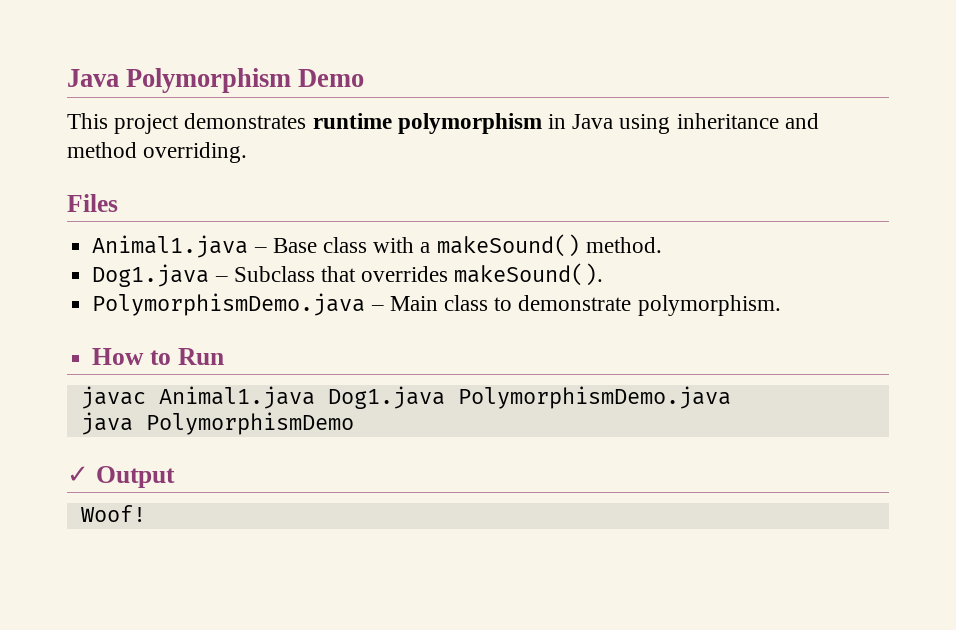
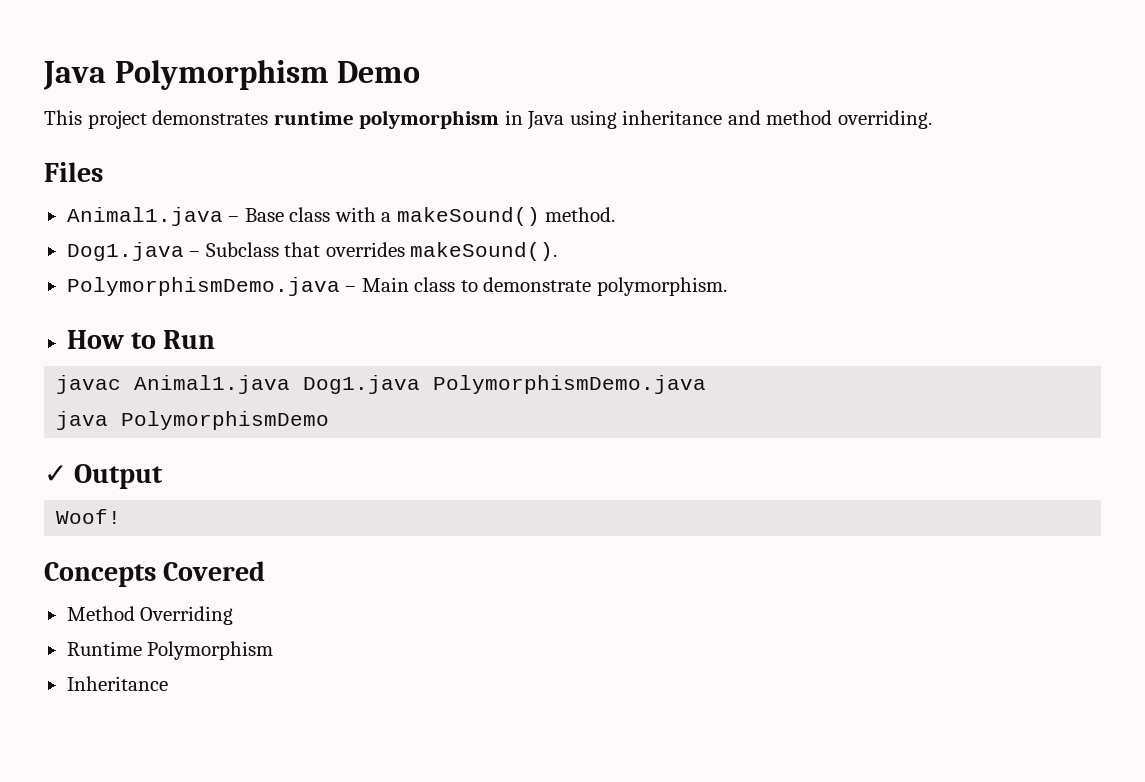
+ Concepts Covered
+ Method Overriding
+ Runtime Polymorphism
+ Inheritance

